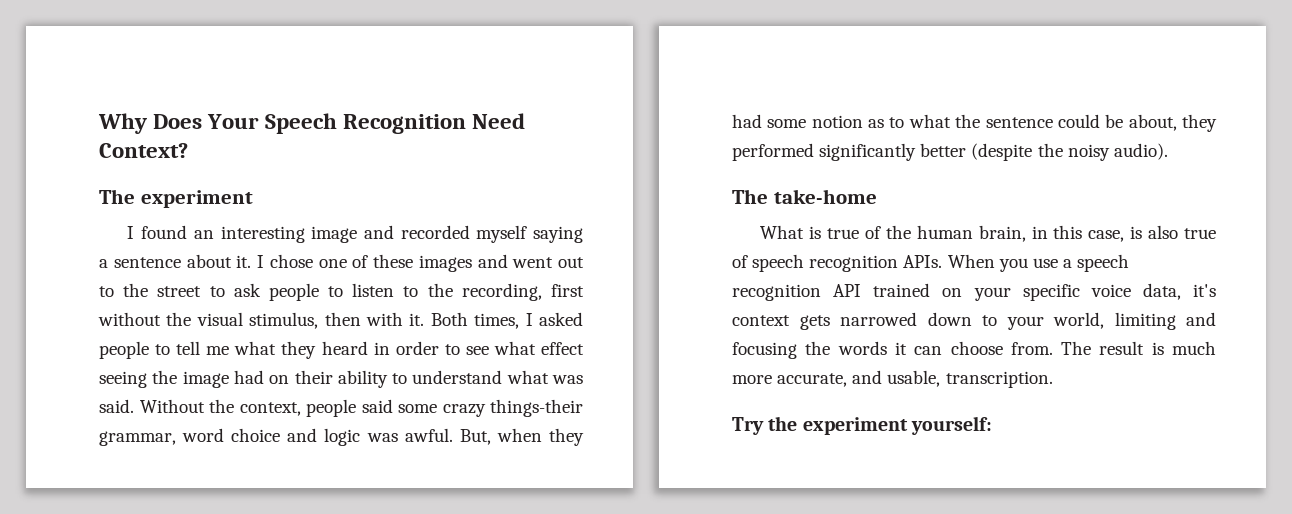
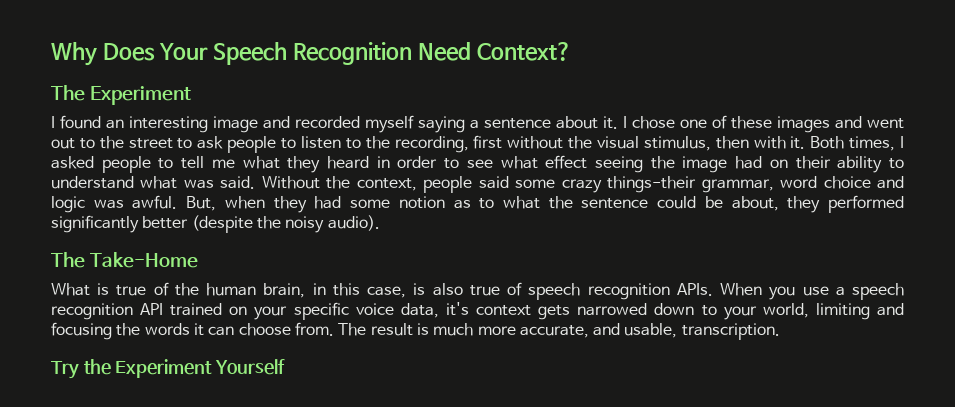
- The experiment
+ The Experiment
- The take-home
+ The Take-Home
- Try the experiment yourself:
+ Try the Experiment Yourself

